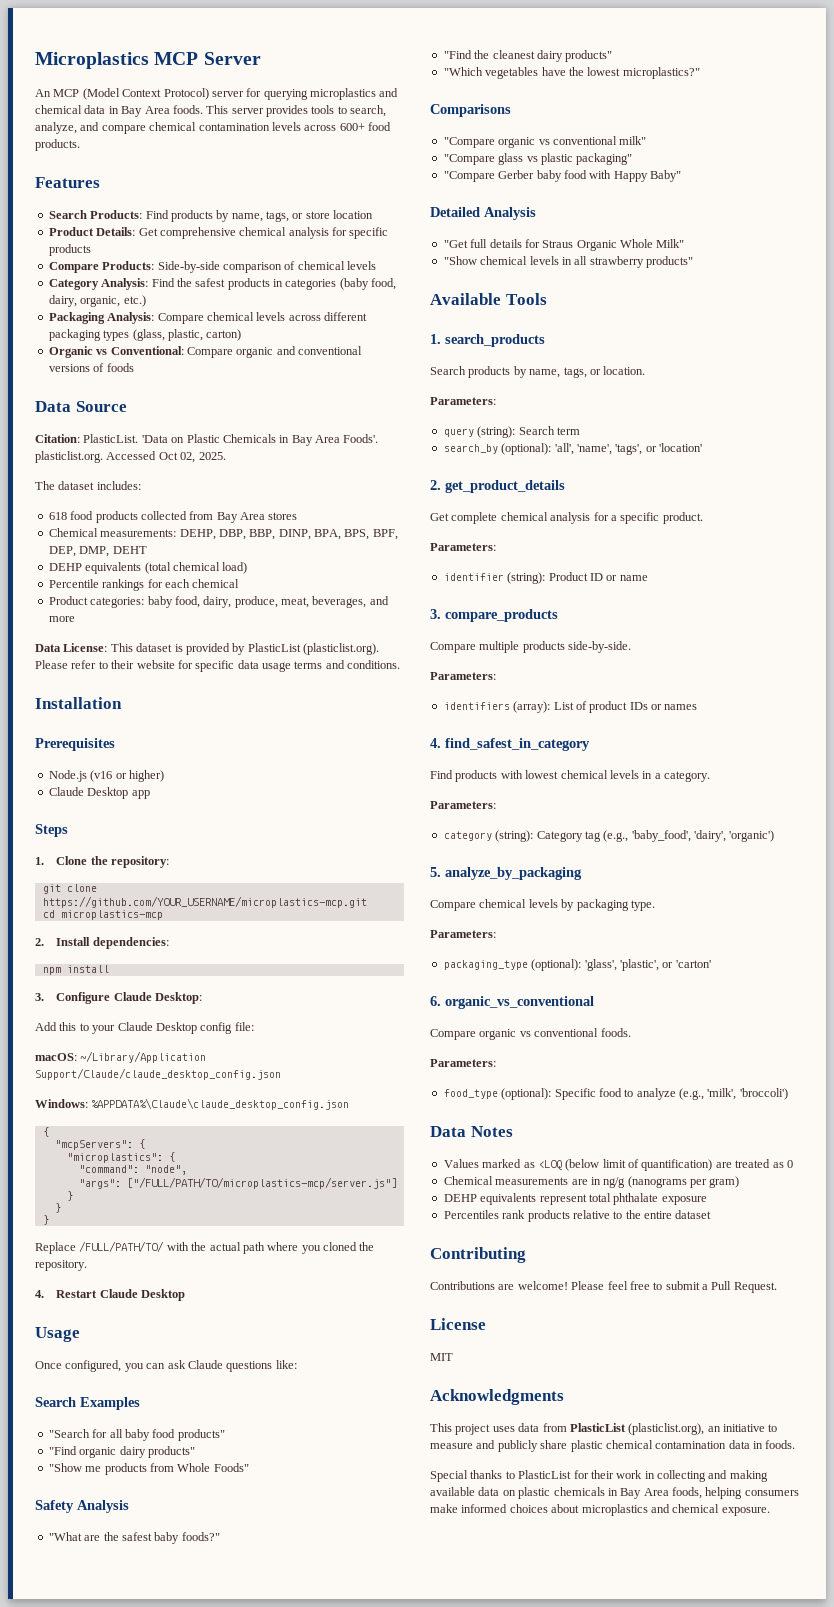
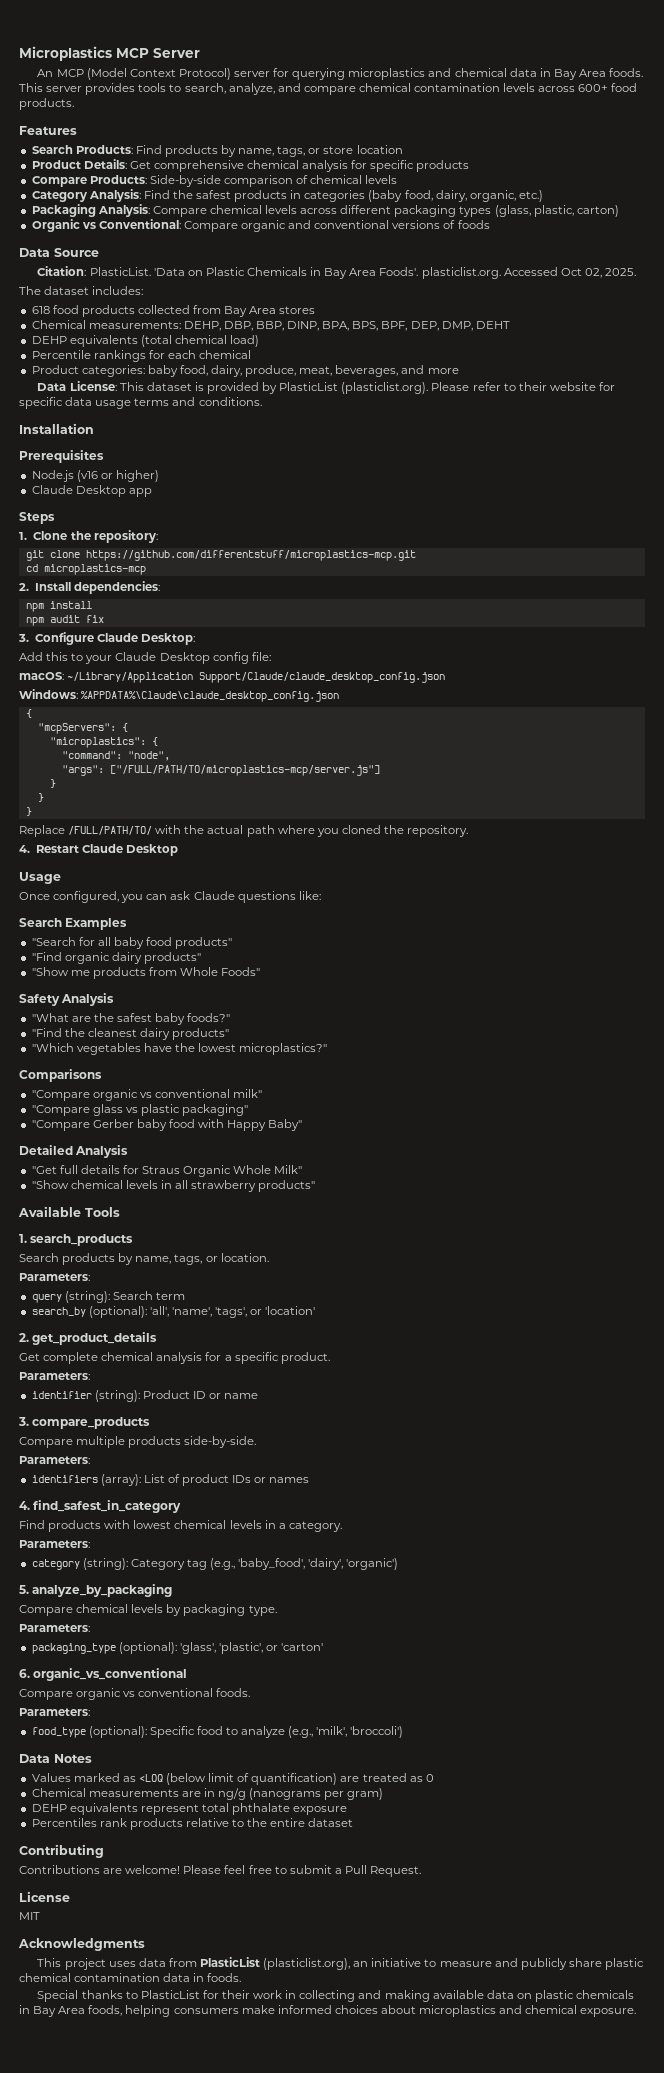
- git clone https://github.com/YOUR_USERNAME/microplastics-mcp.git
+ git clone https://github.com/differentstuff/microplastics-mcp.git
+ npm audit fix

